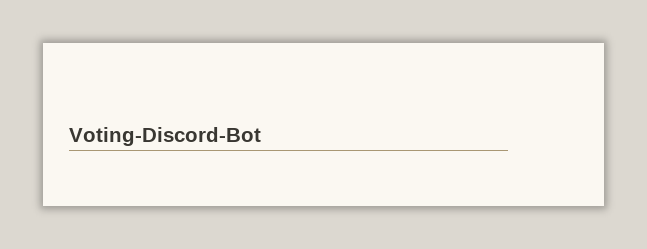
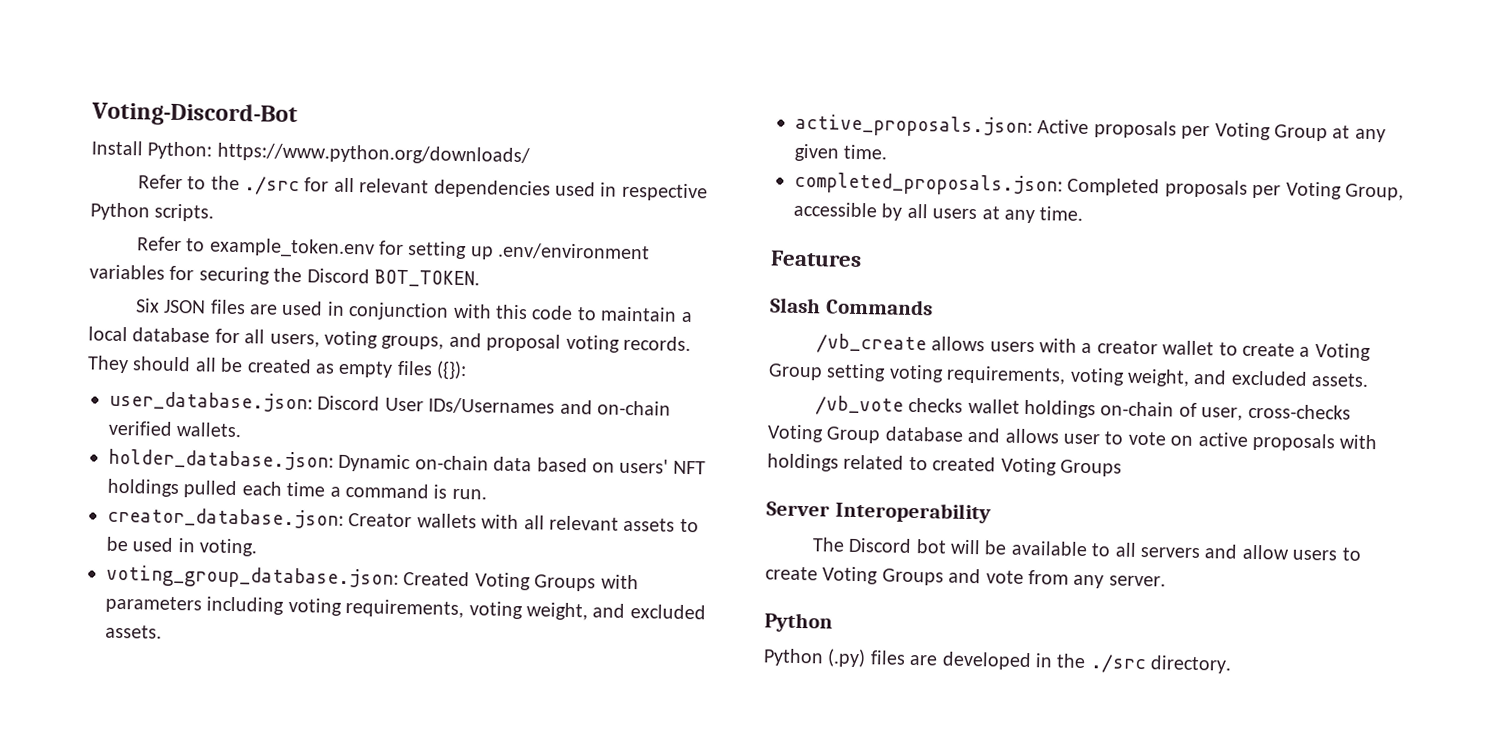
+ Install Python: https://www.python.org/downloads/
+ Refer to the ./src for all relevant dependencies used in respective Python scripts.
+ Refer to example_token.env for setting up .env/environment variables for securing the Discord BOT_TOKEN.
+ Six JSON files are used in conjunction with this code to maintain a local database for all users, voting groups, and proposal voting records. They should all be created as empty files ({}):
+ user_database.json: Discord User IDs/Usernames and on-chain verified wallets.
+ holder_database.json: Dynamic on-chain data based on users' NFT holdings pulled each time a command is run.
+ creator_database.json: Creator wallets with all relevant assets to be used in voting.
+ voting_group_database.json: Created Voting Groups with parameters including voting requirements, voting weight, and excluded assets.
+ active_proposals.json: Active proposals per Voting Group at any given time.
+ completed_proposals.json: Completed proposals per Voting Group, accessible by all users at any time.
+ Features
+ Slash Commands
+ /vb_create allows users with a creator wallet to create a Voting Group setting voting requirements, voting weight, and excluded assets.
+ /vb_vote checks wallet holdings on-chain of user, cross-checks Voting Group database and allows user to vote on active proposals with holdings related to created Voting Groups
+ Server Interoperability
+ The Discord bot will be available to all servers and allow users to create Voting Groups and vote from any server.
+ Python
+ Python (.py) files are developed in the ./src directory.

